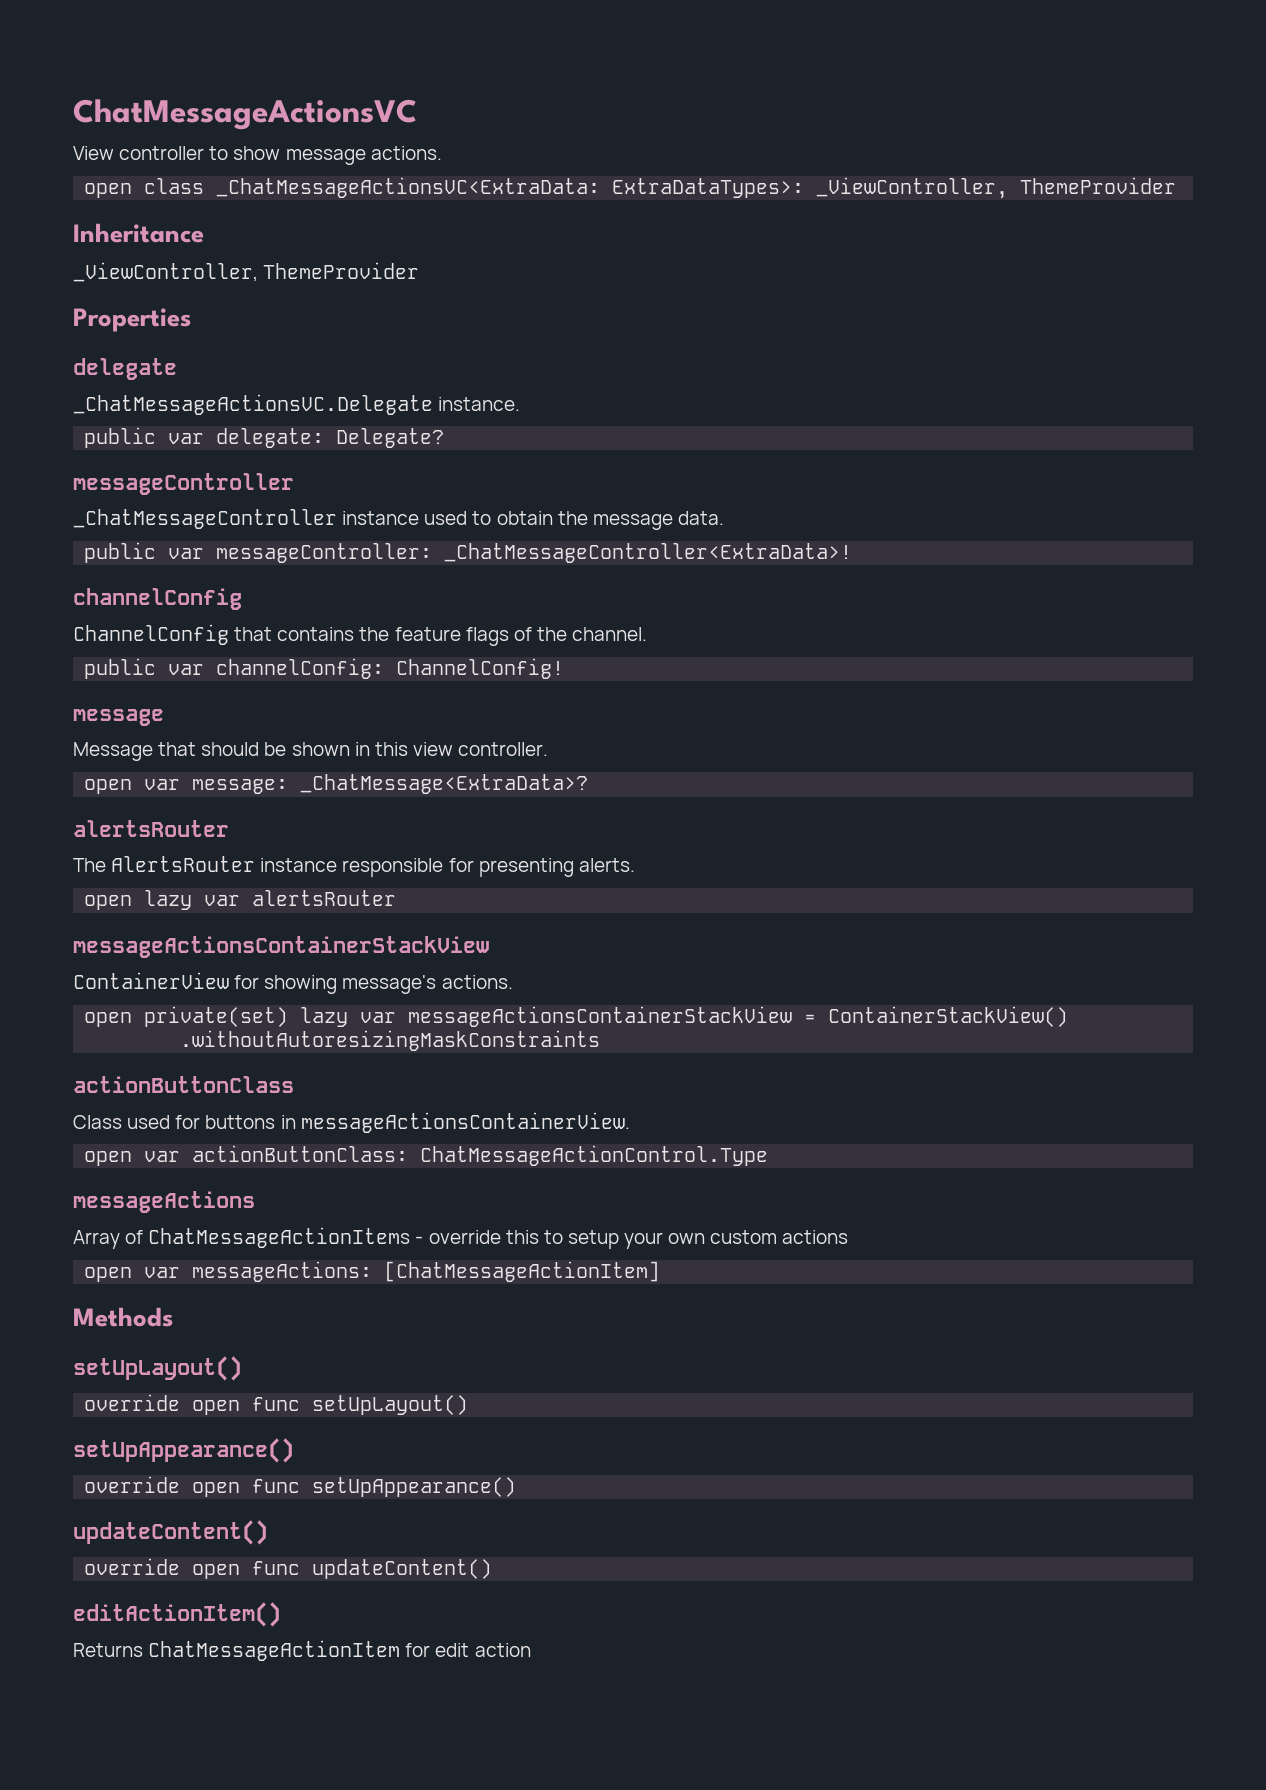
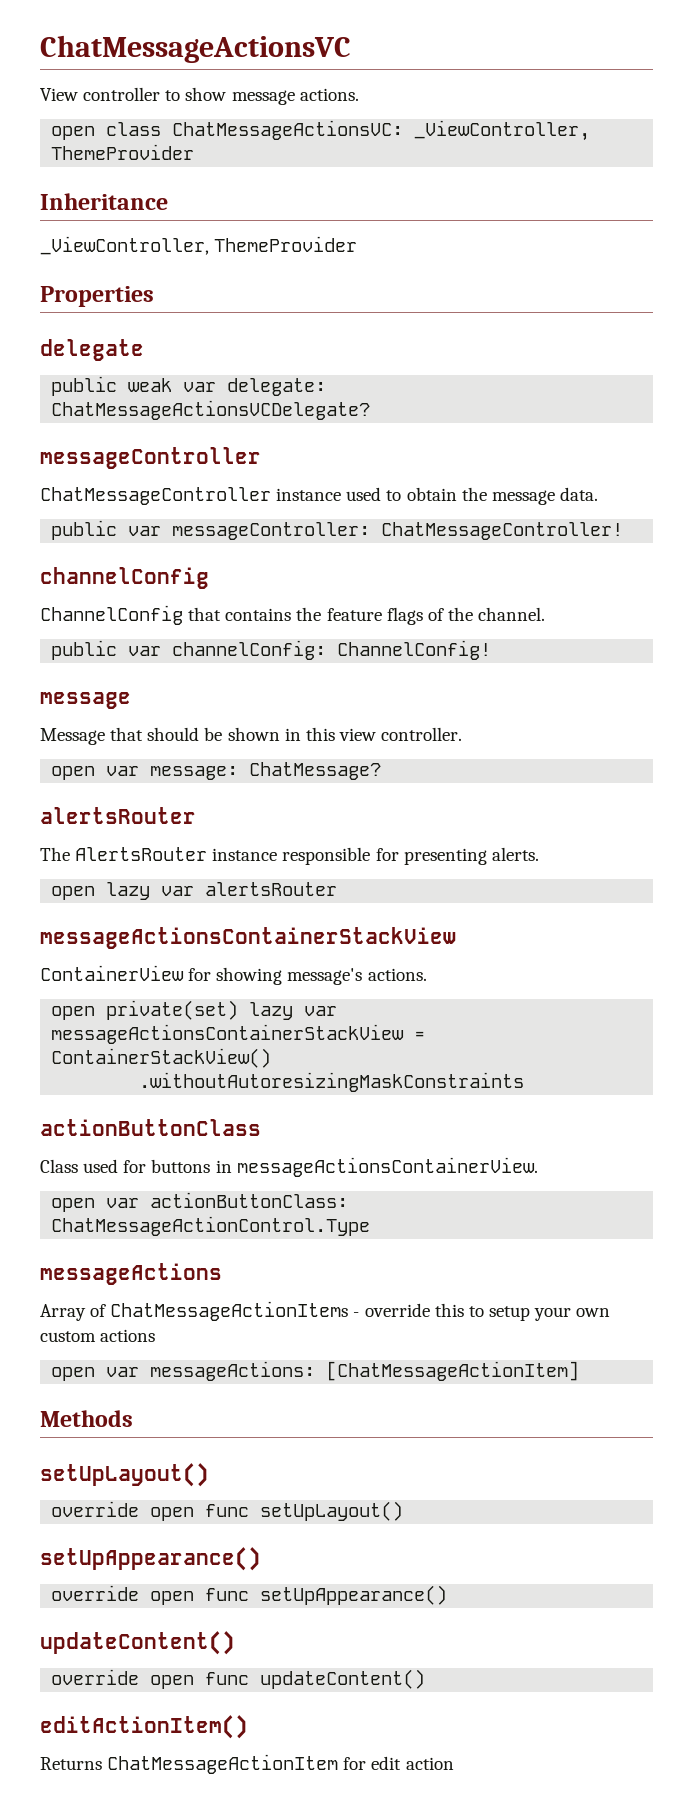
- open class _ChatMessageActionsVC<ExtraData: ExtraDataTypes>: _ViewController, ThemeProvider
+ open class ChatMessageActionsVC: _ViewController, ThemeProvider
- _ChatMessageActionsVC.Delegate instance.
- public var delegate: Delegate?
+ public weak var delegate: ChatMessageActionsVCDelegate?
- _ChatMessageController instance used to obtain the message data.
+ ChatMessageController instance used to obtain the message data.
- public var messageController: _ChatMessageController<ExtraData>!
+ public var messageController: ChatMessageController!
- open var message: _ChatMessage<ExtraData>?
+ open var message: ChatMessage?

